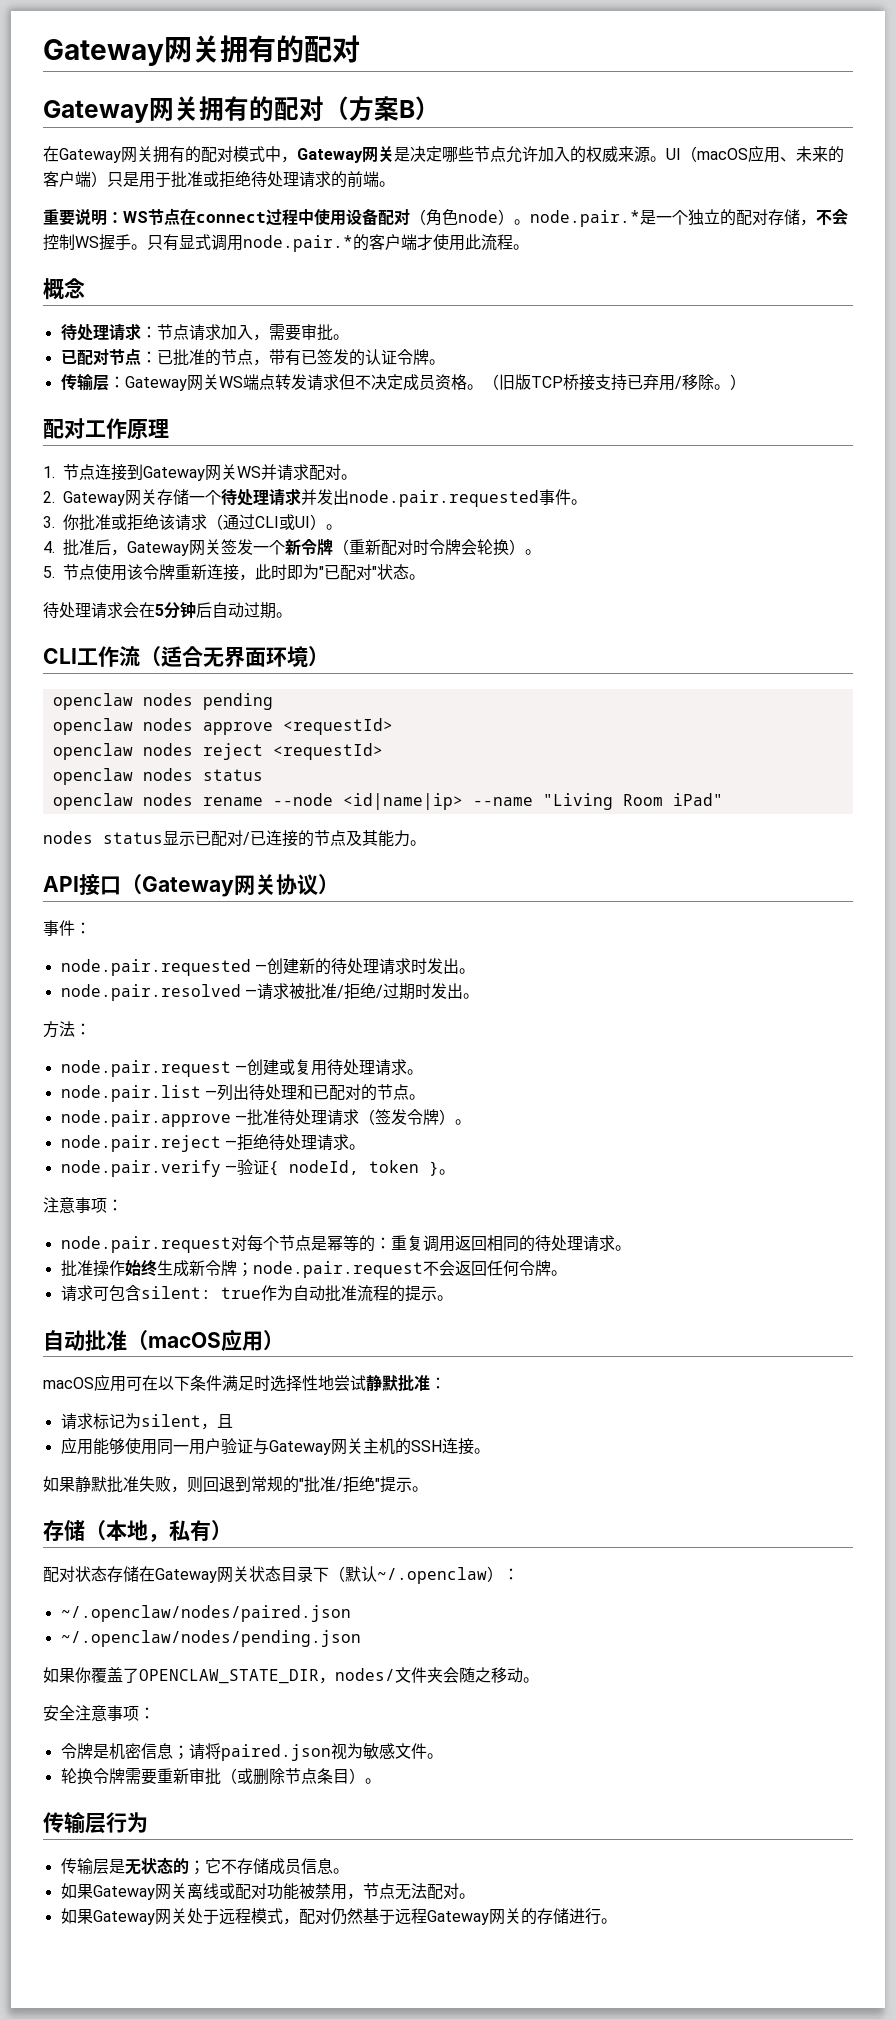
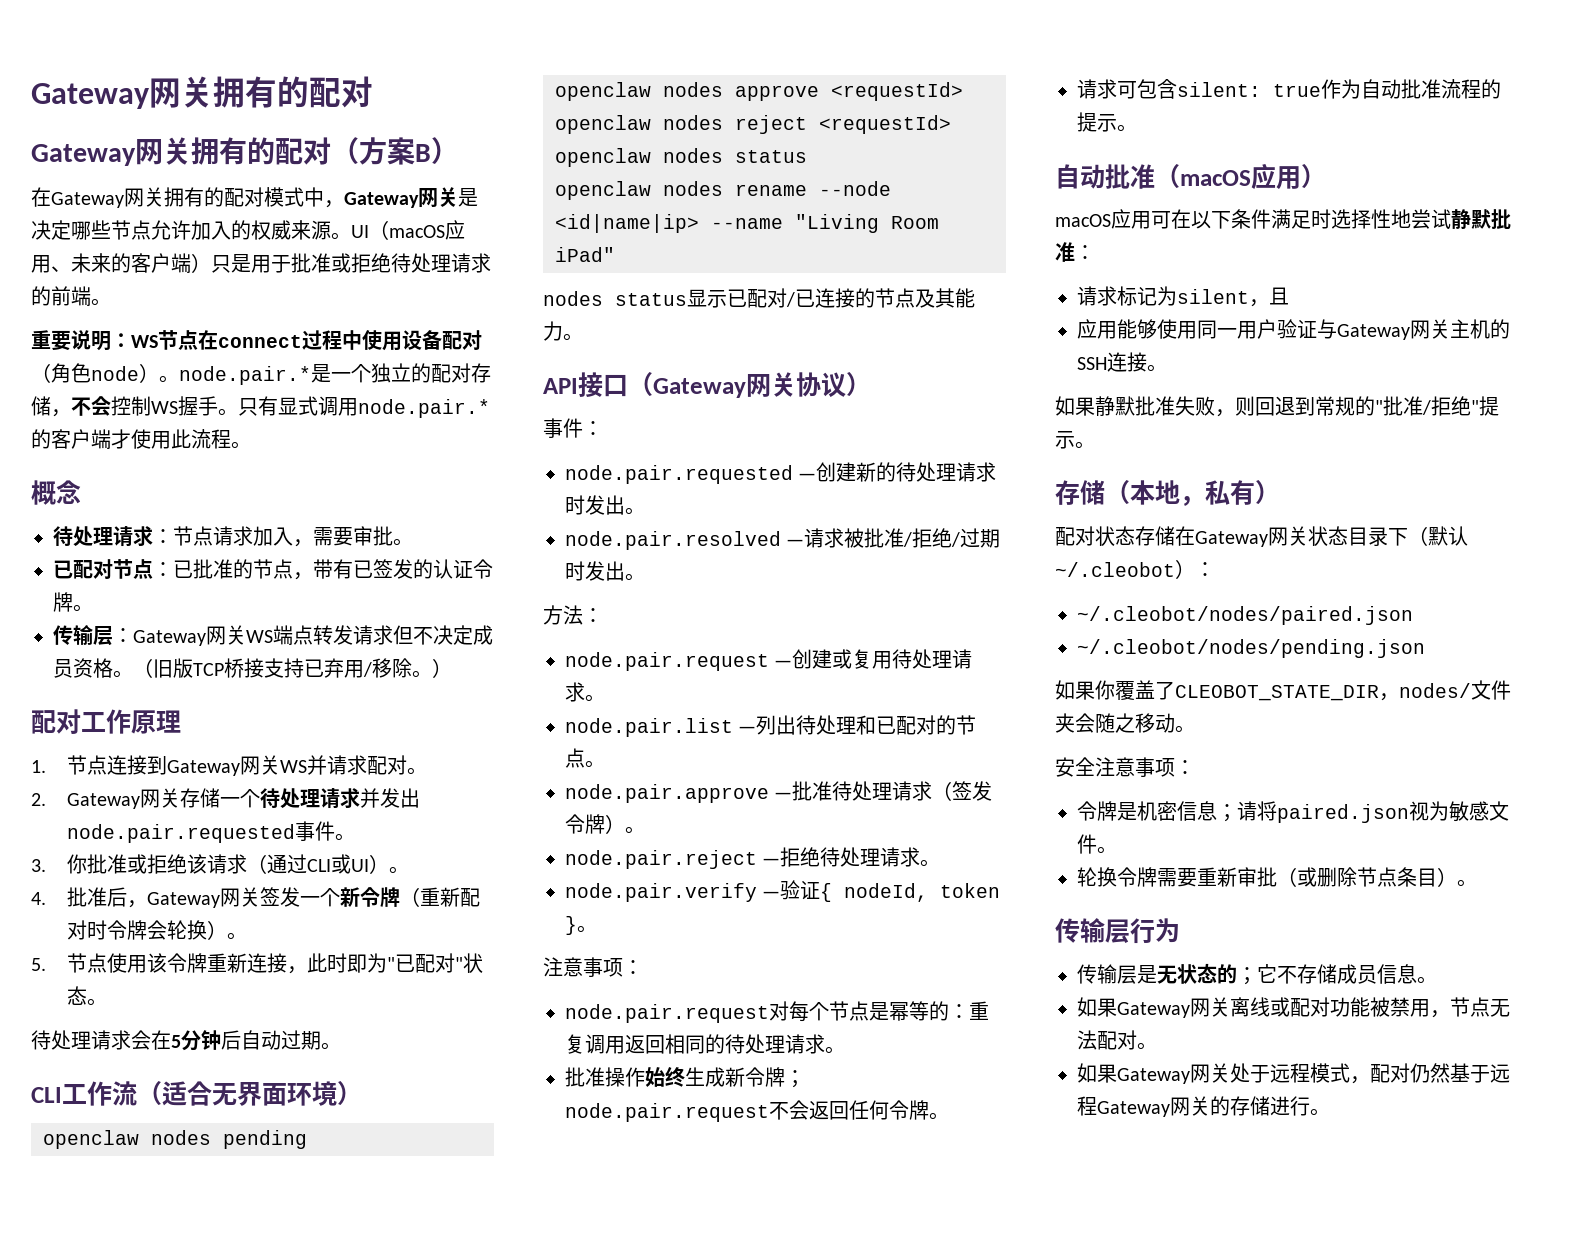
- 配对状态存储在Gateway网关状态目录下（默认~/.openclaw）：
+ 配对状态存储在Gateway网关状态目录下（默认~/.cleobot）：
- ~/.openclaw/nodes/paired.json
- ~/.openclaw/nodes/pending.json
+ ~/.cleobot/nodes/paired.json
+ ~/.cleobot/nodes/pending.json
- 如果你覆盖了OPENCLAW_STATE_DIR，nodes/文件夹会随之移动。
+ 如果你覆盖了CLEOBOT_STATE_DIR，nodes/文件夹会随之移动。

